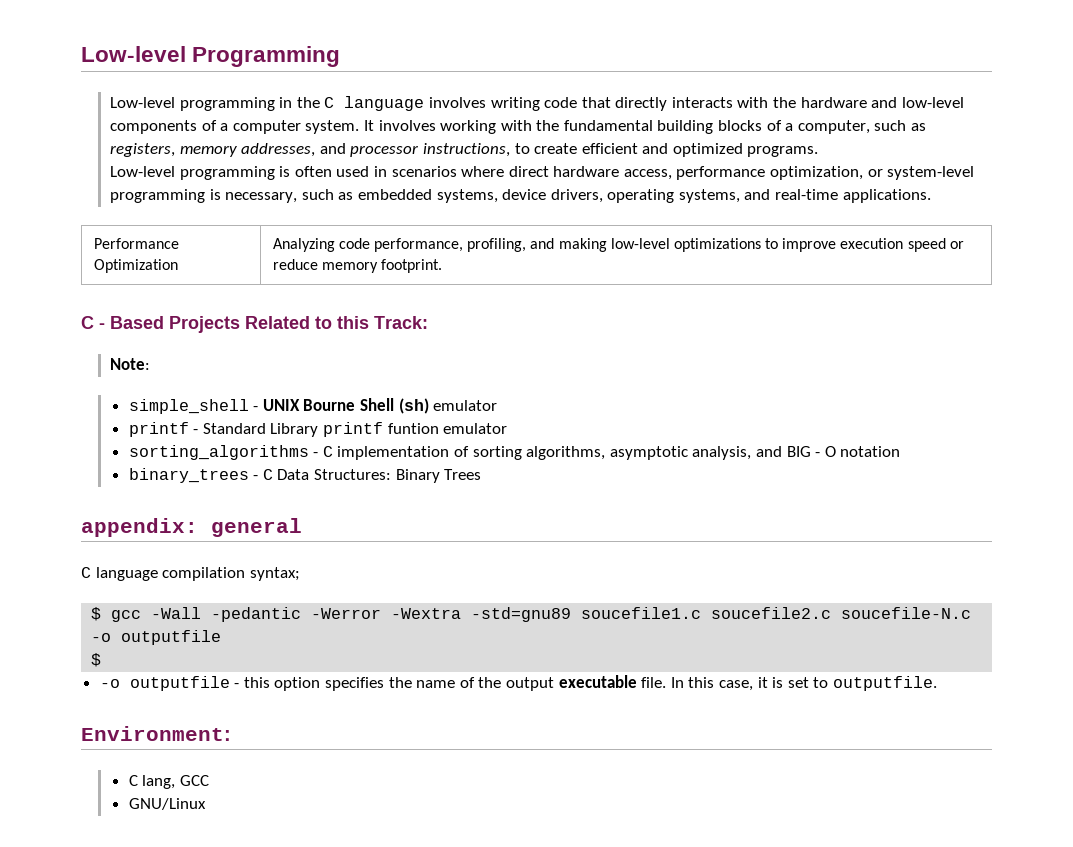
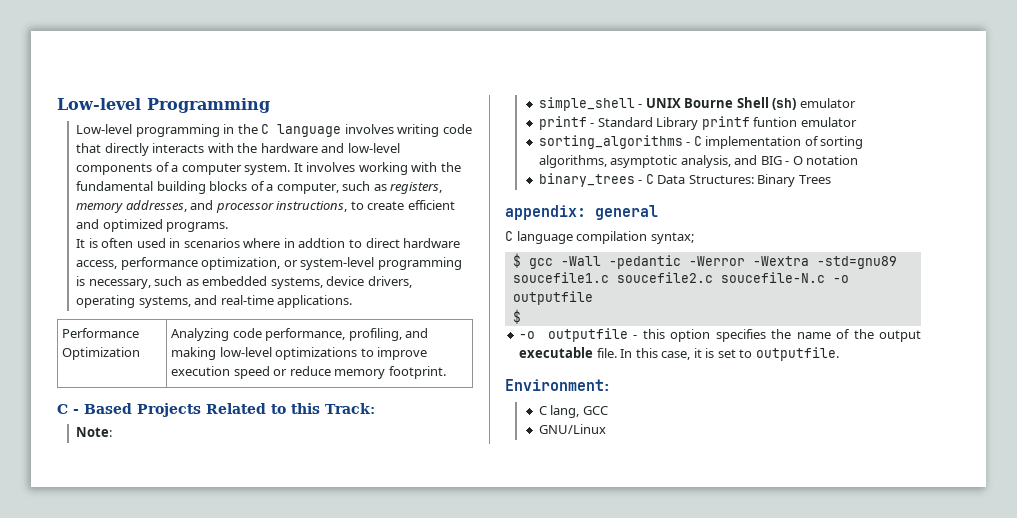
- Low-level programming is often used in scenarios where direct hardware access, performance optimization, or system-level programming is necessary, such as embedded systems, device drivers, operating systems, and real-time applications.
+ It is often used in scenarios where in addtion to direct hardware access, performance optimization, or system-level programming is necessary, such as embedded systems, device drivers, operating systems, and real-time applications.

